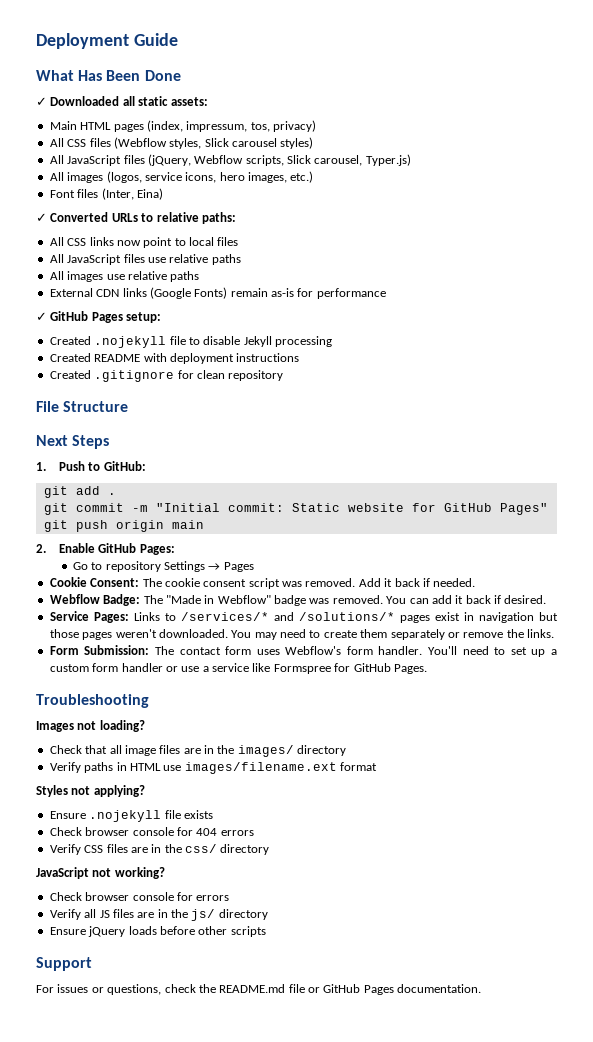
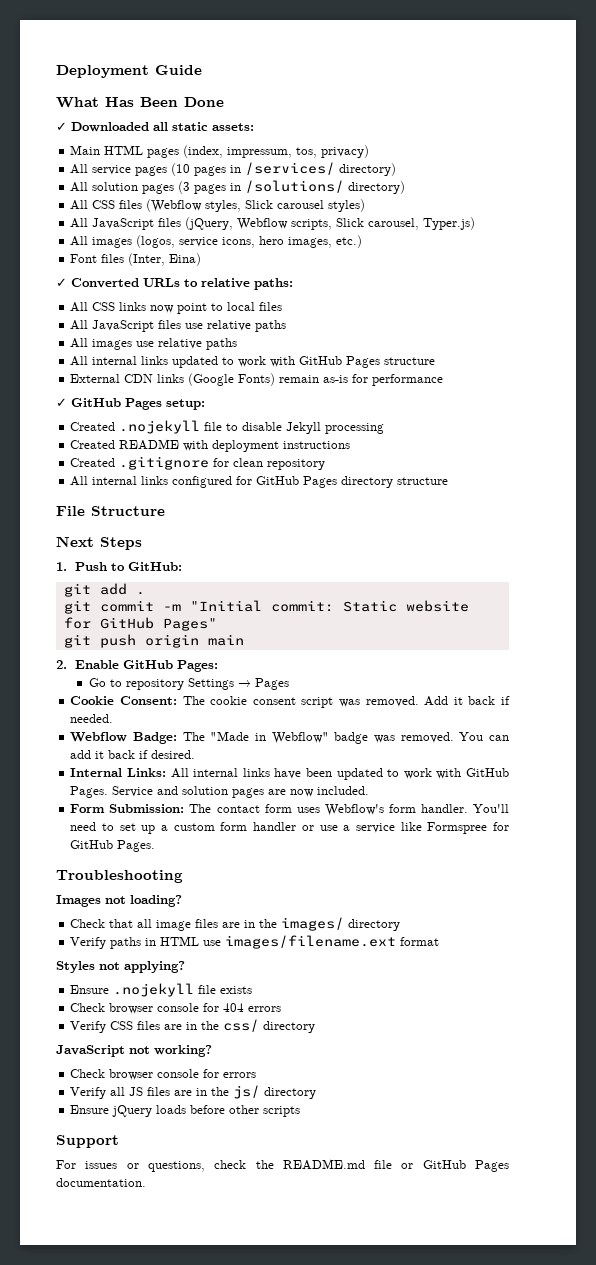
+ All service pages (10 pages in /services/ directory)
+ All solution pages (3 pages in /solutions/ directory)
+ All internal links updated to work with GitHub Pages structure
+ All internal links configured for GitHub Pages directory structure
- Service Pages: Links to /services/* and /solutions/* pages exist in navigation but those pages weren't downloaded. You may need to create them separately or remove the links.
+ Internal Links: All internal links have been updated to work with GitHub Pages. Service and solution pages are now included.

